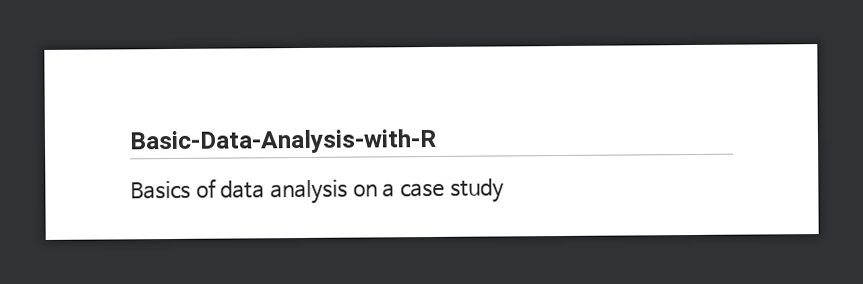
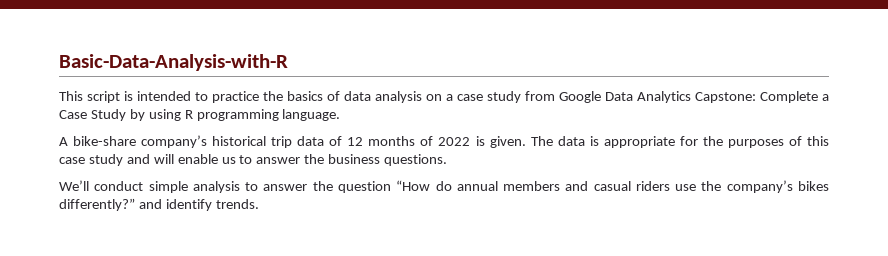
- Basics of data analysis on a case study
+ This script is intended to practice the basics of data analysis on a case study from Google Data Analytics Capstone: Complete a Case Study by using R programming language.
+ A bike-share company’s historical trip data of 12 months of 2022 is given. The data is appropriate for the purposes of this case study and will enable us to answer the business questions.
+ We’ll conduct simple analysis to answer the question “How do annual members and casual riders use the company’s bikes differently?” and identify trends.

